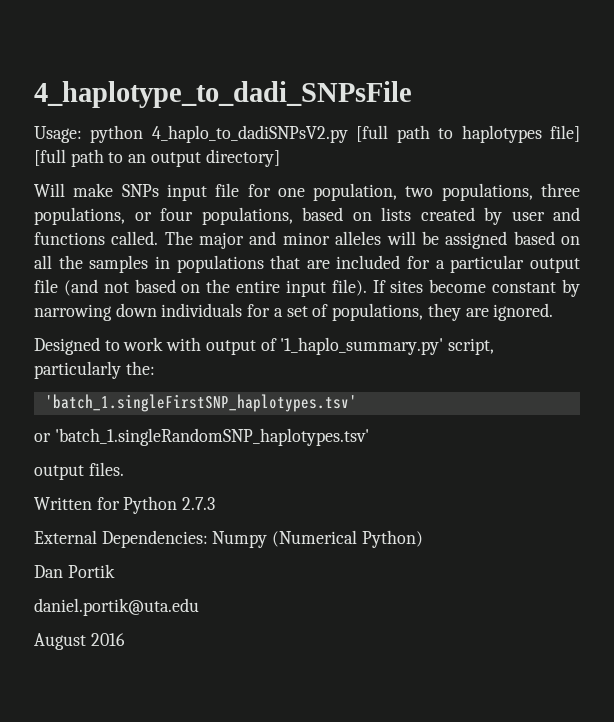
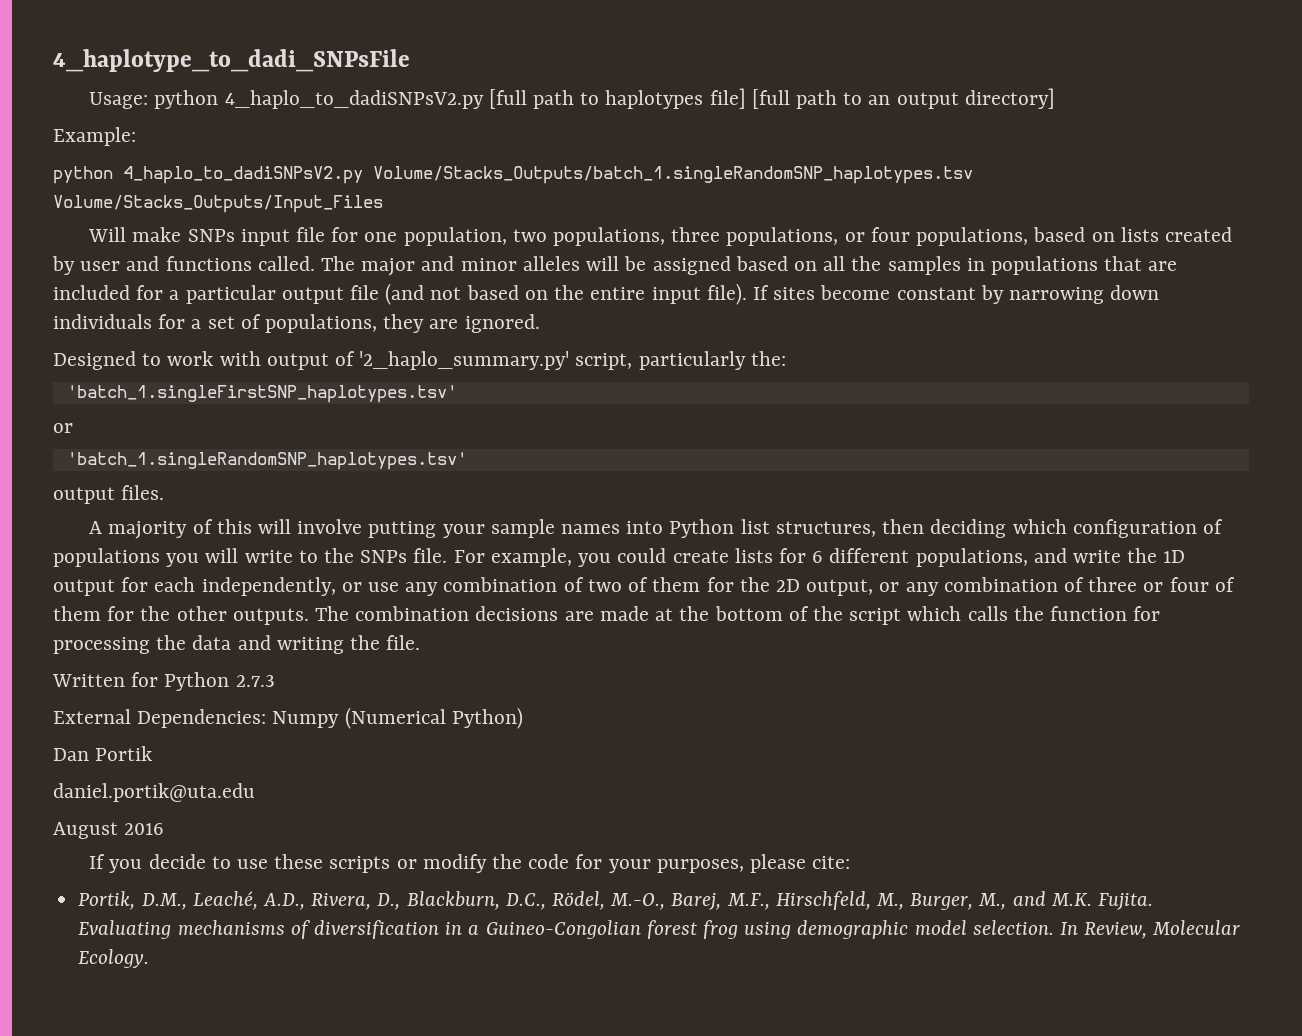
+ Example:
+ python 4_haplo_to_dadiSNPsV2.py Volume/Stacks_Outputs/batch_1.singleRandomSNP_haplotypes.tsv Volume/Stacks_Outputs/Input_Files
- Designed to work with output of '1_haplo_summary.py' script, particularly the:
+ Designed to work with output of '2_haplo_summary.py' script, particularly the:
  'batch_1.singleFirstSNP_haplotypes.tsv'
- or 'batch_1.singleRandomSNP_haplotypes.tsv'
+ or
+ 'batch_1.singleRandomSNP_haplotypes.tsv'
+ A majority of this will involve putting your sample names into Python list structures, then deciding which configuration of populations you will write to the SNPs file. For example, you could create lists for 6 different populations, and write the 1D output for each independently, or use any combination of two of them for the 2D output, or any combination of three or four of them for the other outputs. The combination decisions are made at the bottom of the script which calls the function for processing the data and writing the file.
+ If you decide to use these scripts or modify the code for your purposes, please cite:
+ Portik, D.M., Leaché, A.D., Rivera, D., Blackburn, D.C., Rödel, M.-O., Barej, M.F., Hirschfeld, M., Burger, M., and M.K. Fujita. Evaluating mechanisms of diversification in a Guineo-Congolian forest frog using demographic model selection. In Review, Molecular Ecology.

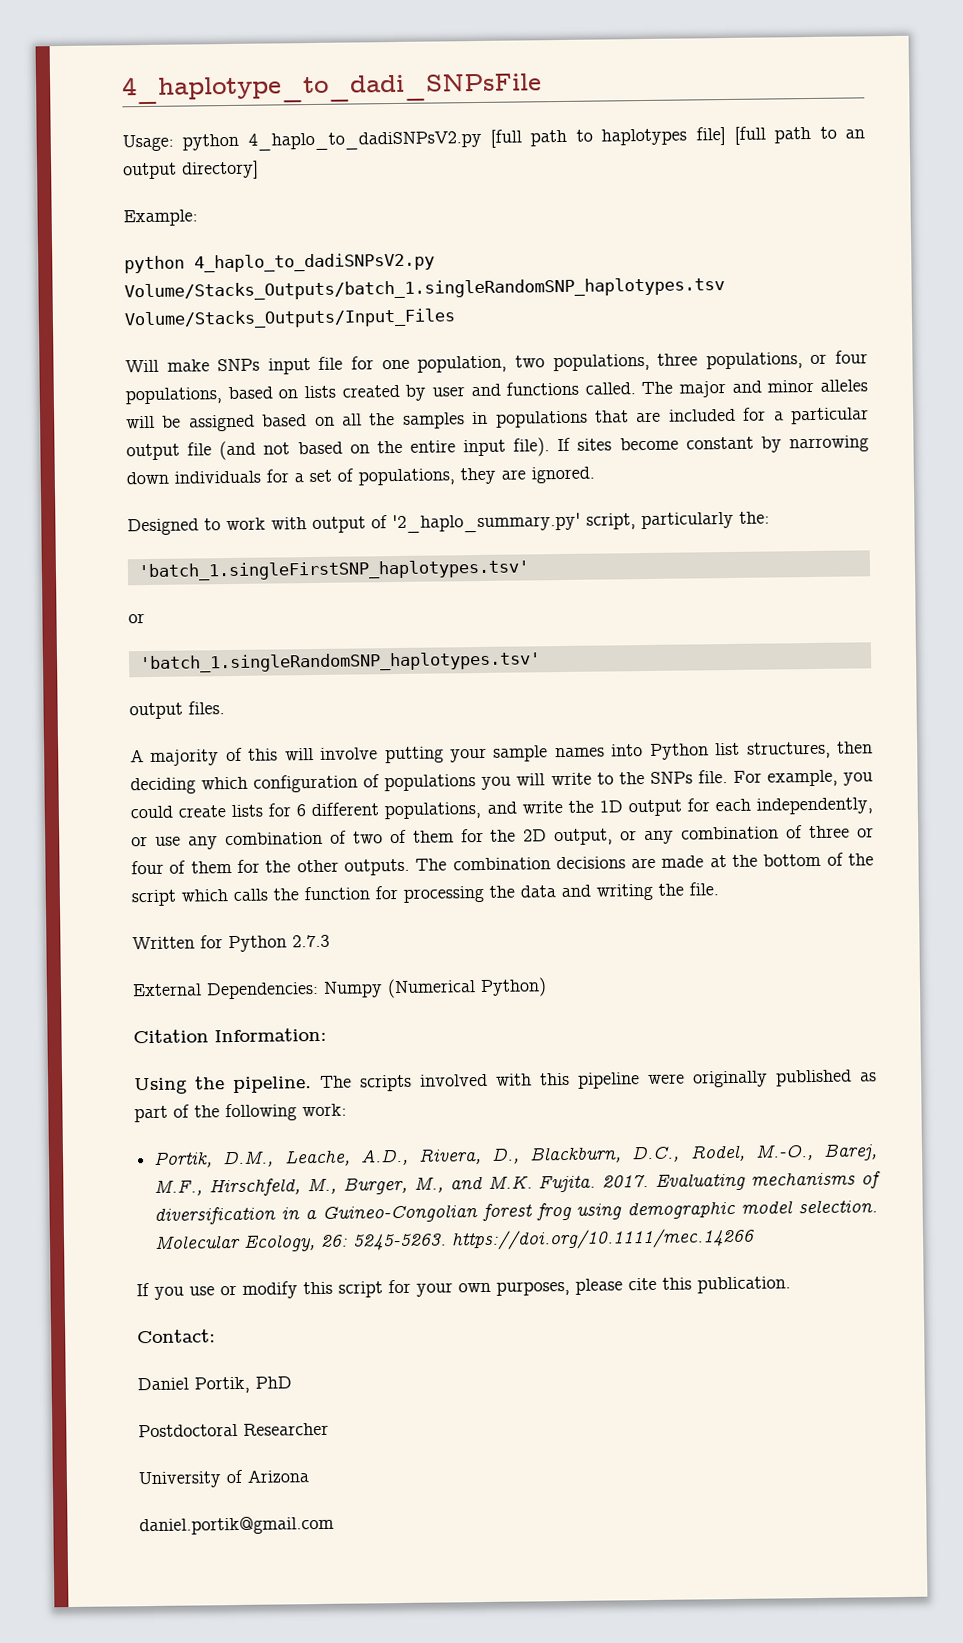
- Dan Portik
- daniel.portik@uta.edu
- August 2016
- If you decide to use these scripts or modify the code for your purposes, please cite:
+ Citation Information:
+ Using the pipeline. The scripts involved with this pipeline were originally published as part of the following work:
- Portik, D.M., Leaché, A.D., Rivera, D., Blackburn, D.C., Rödel, M.-O., Barej, M.F., Hirschfeld, M., Burger, M., and M.K. Fujita.
+ Portik, D.M., Leache, A.D., Rivera, D., Blackburn, D.C., Rodel, M.-O., Barej, M.F., Hirschfeld, M., Burger, M., and M.K. Fujita.
+ 2017.
- In Review, Molecular Ecology.
+ Molecular Ecology, 26: 5245-5263. https://doi.org/10.1111/mec.14266
+ If you use or modify this script for your own purposes, please cite this publication.
+ Contact:
+ Daniel Portik, PhD
+ Postdoctoral Researcher
+ University of Arizona
+ daniel.portik@gmail.com

